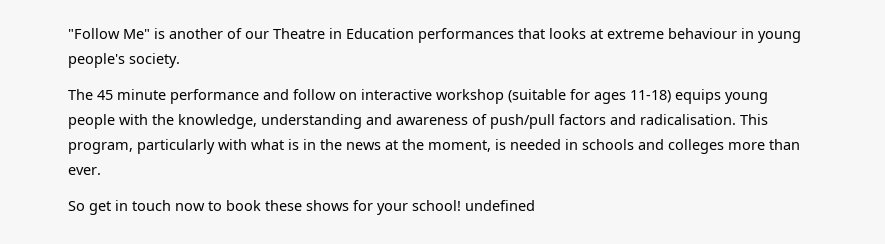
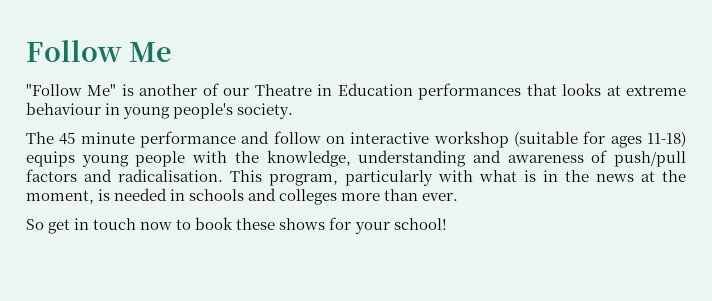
+ Follow Me
- So get in touch now to book these shows for your school! undefined
+ So get in touch now to book these shows for your school!

